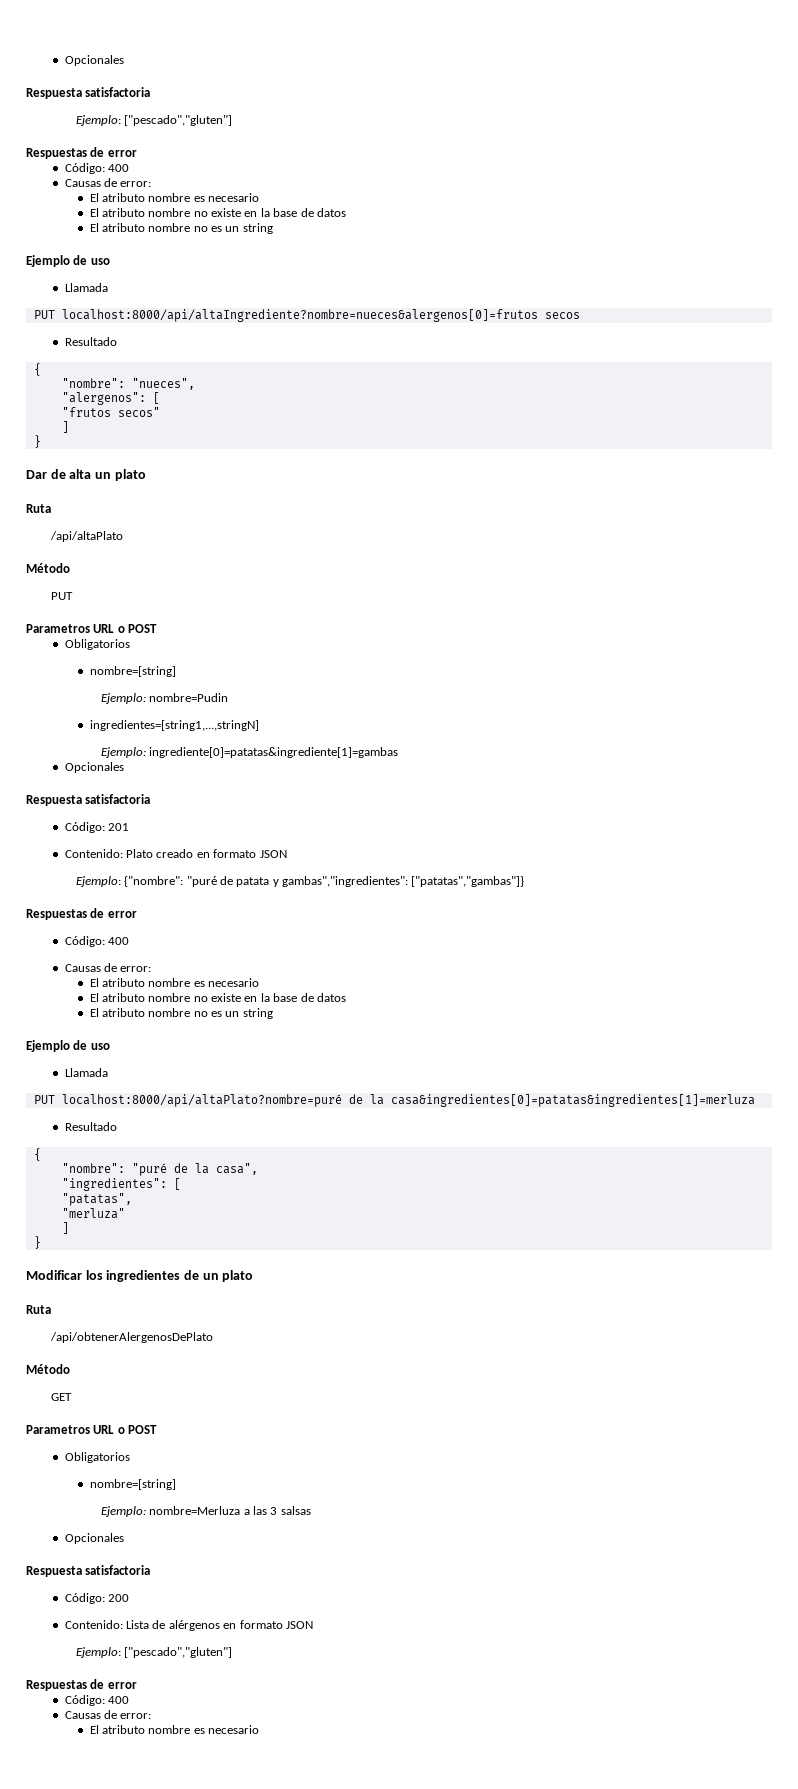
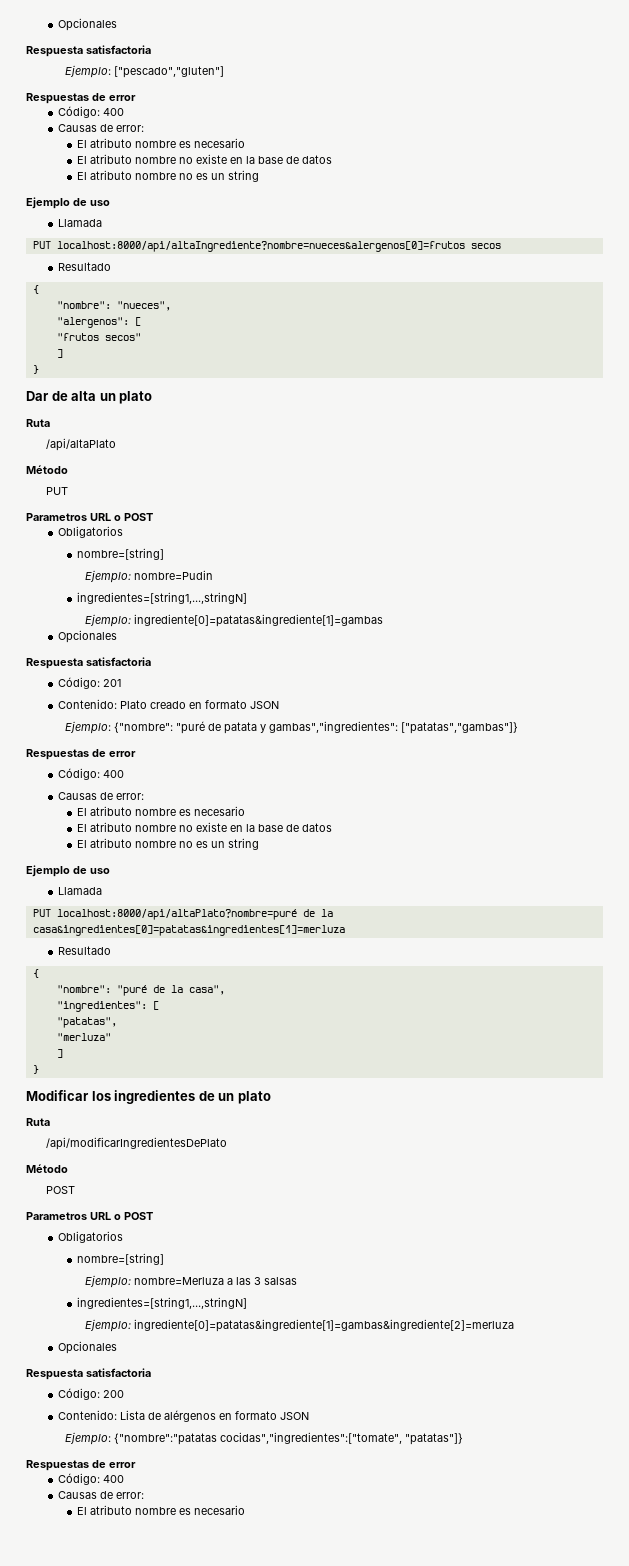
- /api/obtenerAlergenosDePlato
+ /api/modificarIngredientesDePlato
  Método
- GET
+ POST
  Ejemplo: nombre=Merluza a las 3 salsas
+ ingredientes=[string1,...,stringN]
+ Ejemplo: ingrediente[0]=patatas&ingrediente[1]=gambas&ingrediente[2]=merluza
  Contenido: Lista de alérgenos en formato JSON
- Ejemplo: ["pescado","gluten"]
+ Ejemplo: {"nombre":"patatas cocidas","ingredientes":["tomate", "patatas"]}

